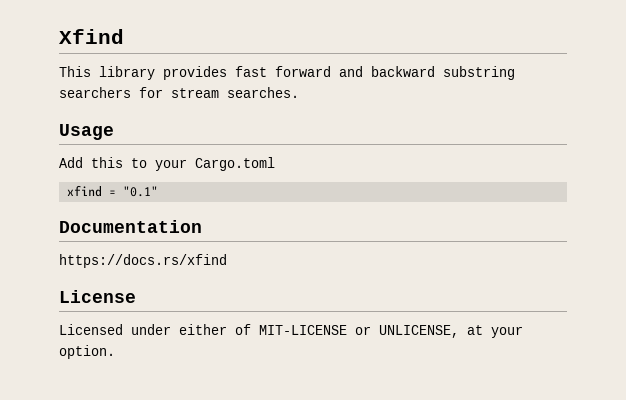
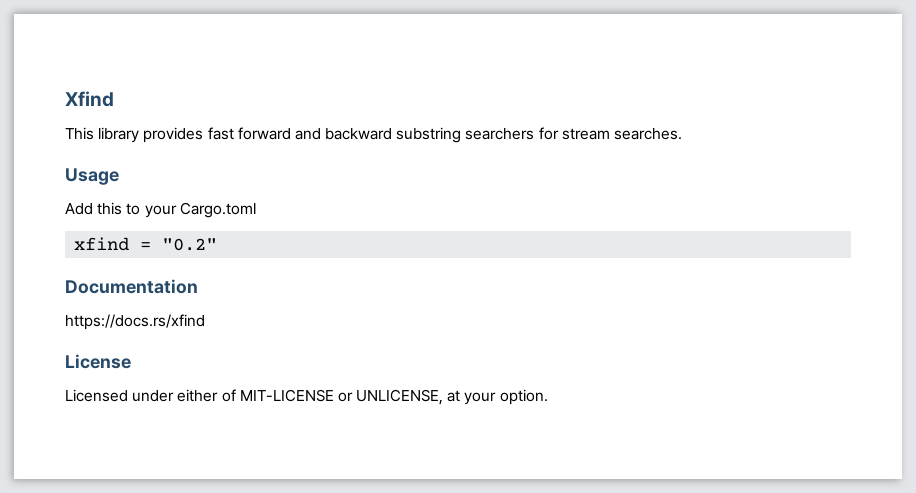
- xfind = "0.1"
+ xfind = "0.2"

